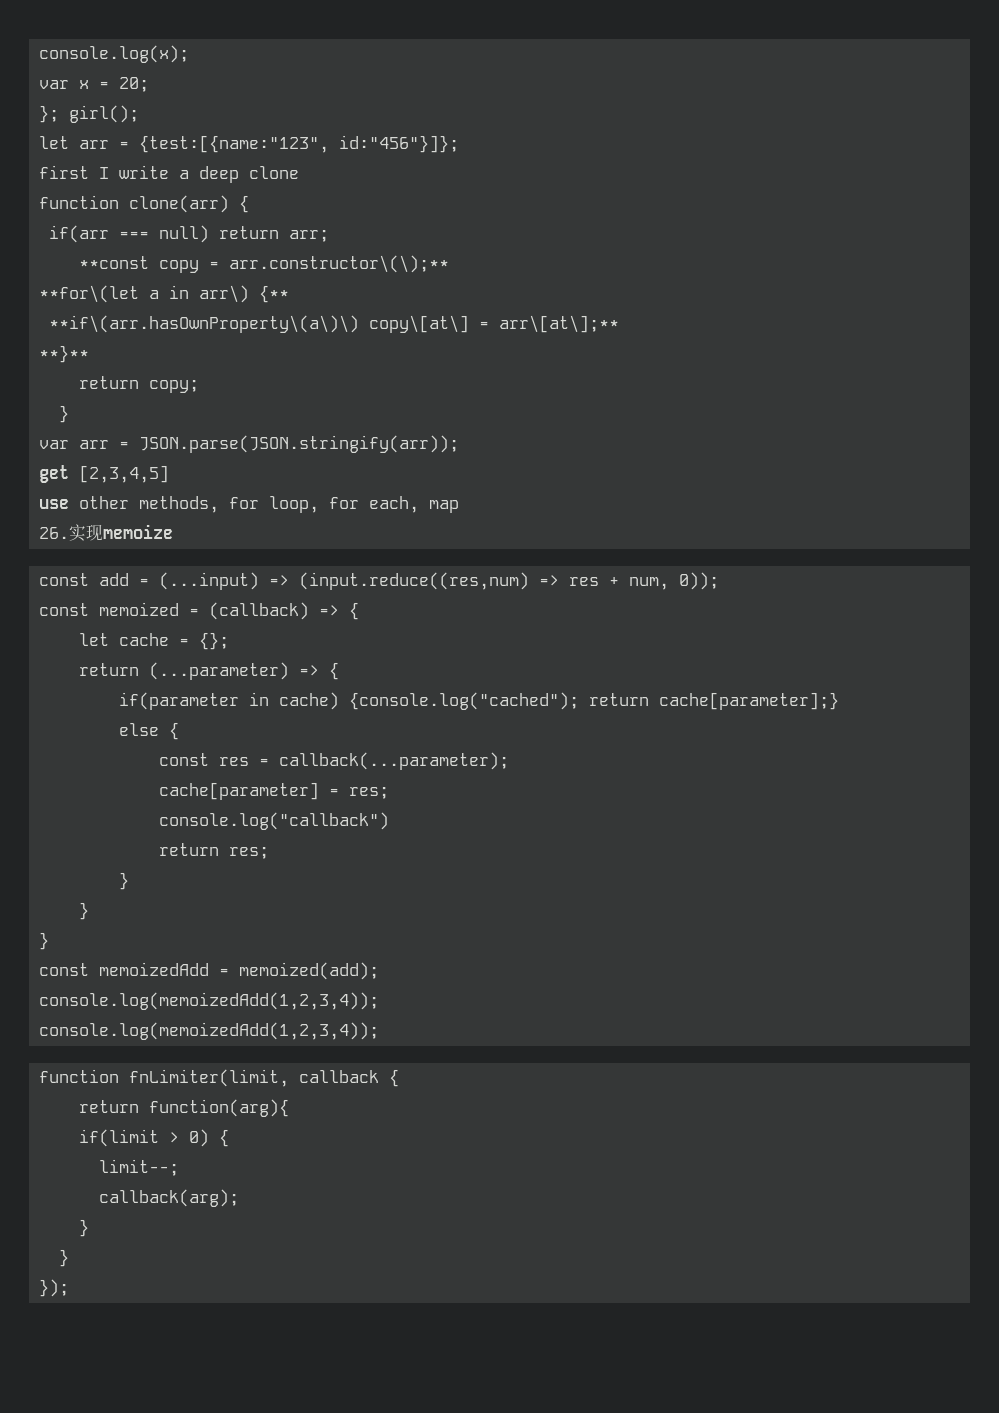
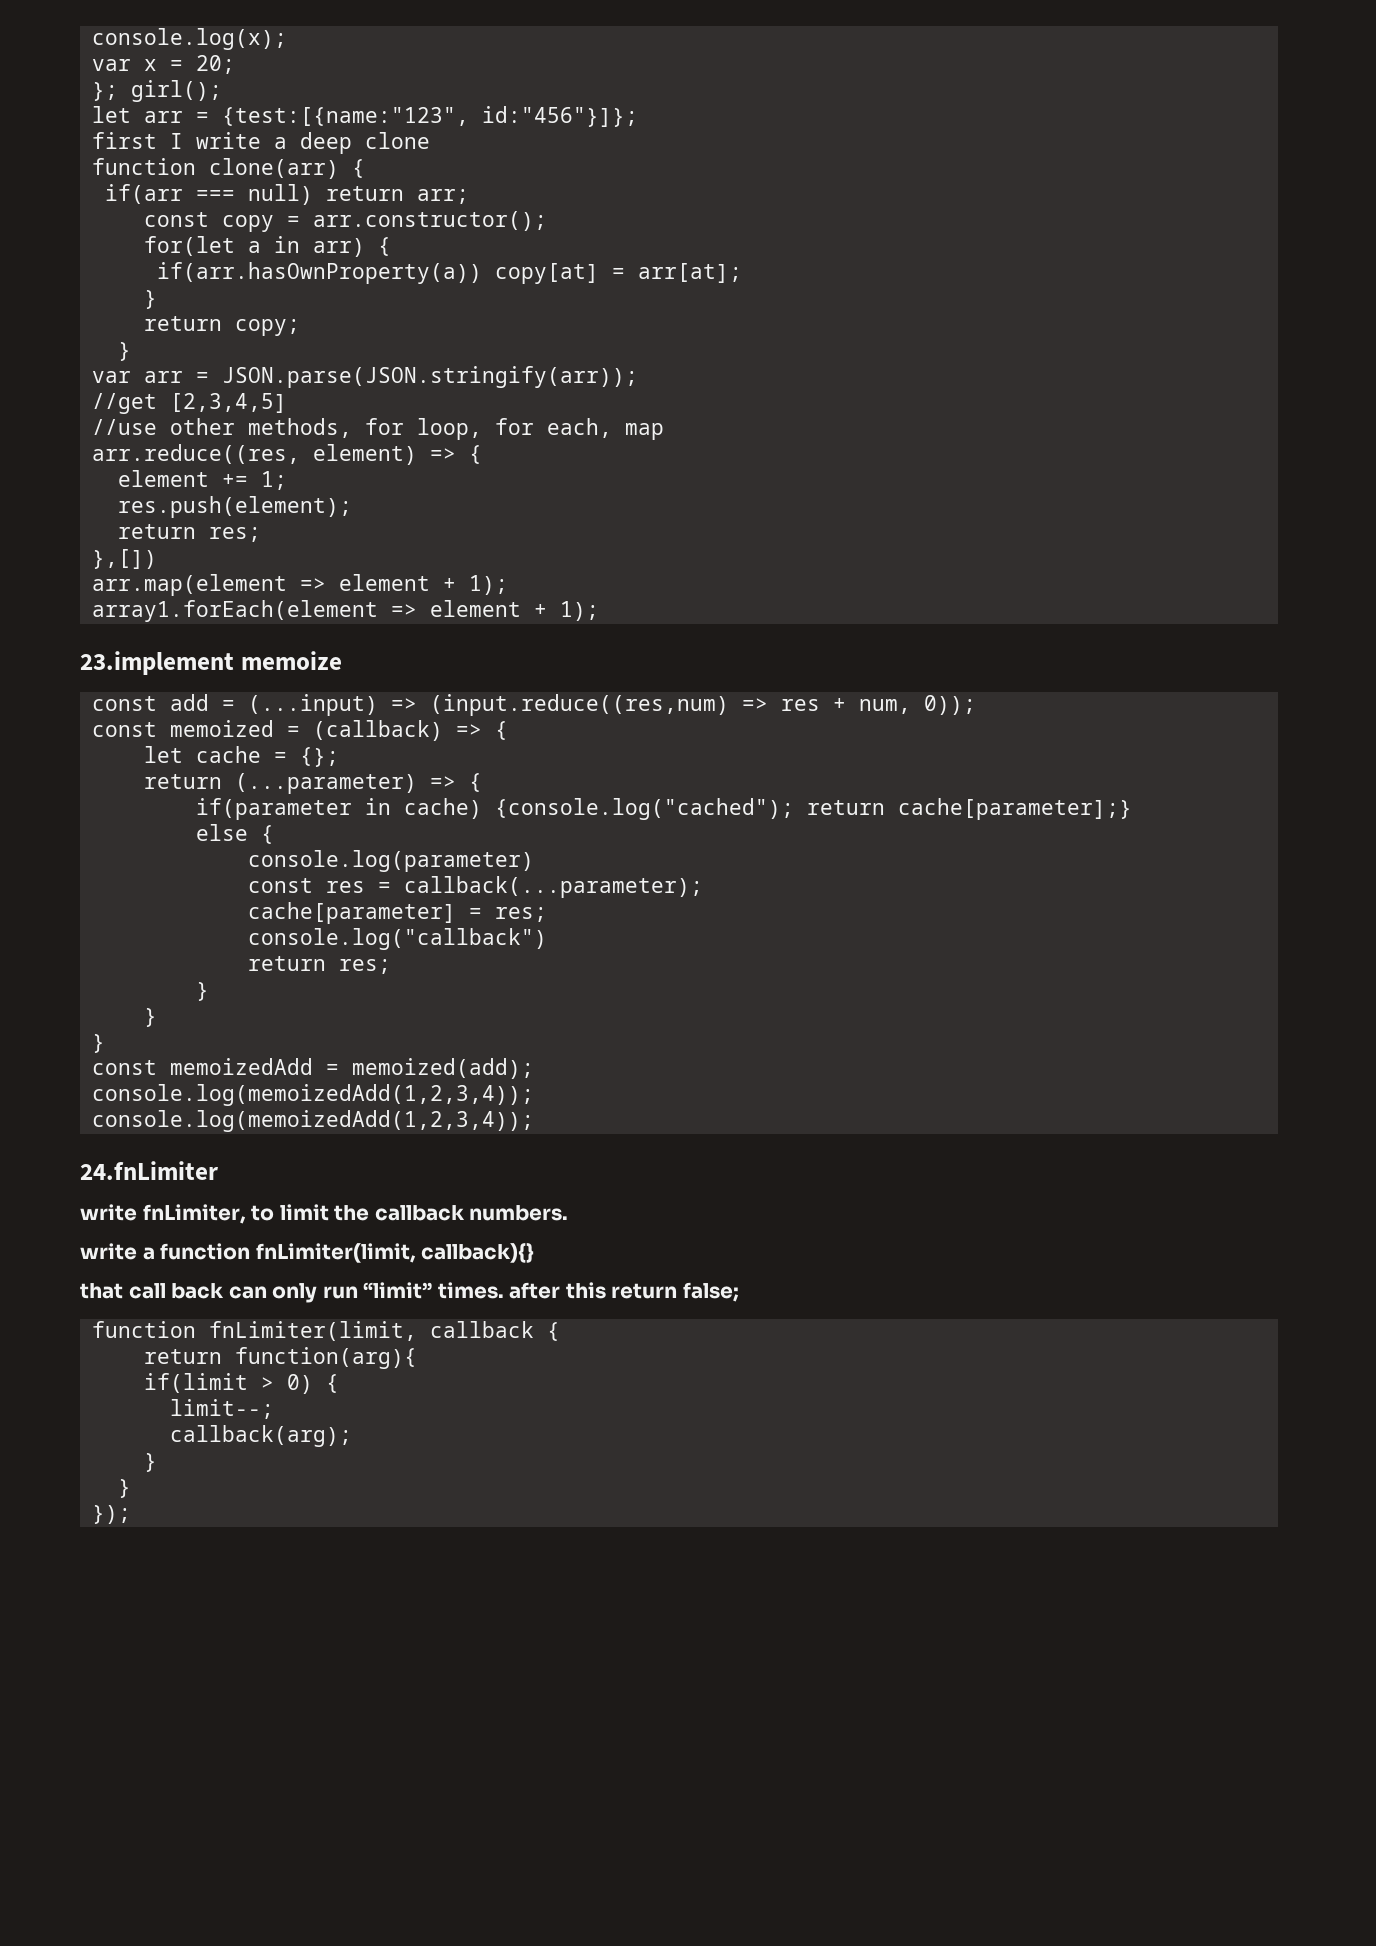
- **const copy = arr.constructor\(\);**
- **for\(let a in arr\) {**
- **if\(arr.hasOwnProperty\(a\)\) copy\[at\] = arr\[at\];**
- **}**
+ const copy = arr.constructor();
+ for(let a in arr) {
+ if(arr.hasOwnProperty(a)) copy[at] = arr[at];
+ }
- get [2,3,4,5]
+ //get [2,3,4,5]
- use other methods, for loop, for each, map
+ //use other methods, for loop, for each, map
- 26.实现memoize
+ arr.reduce((res, element) => {
+ element += 1;
+ res.push(element);
+ return res;
+ },[])
+ arr.map(element => element + 1);
+ array1.forEach(element => element + 1);
+ 23.implement memoize
+ console.log(parameter)
+ 24.fnLimiter
+ write fnLimiter, to limit the callback numbers.
+ write a function fnLimiter(limit, callback){}
+ that call back can only run “limit” times. after this return false;

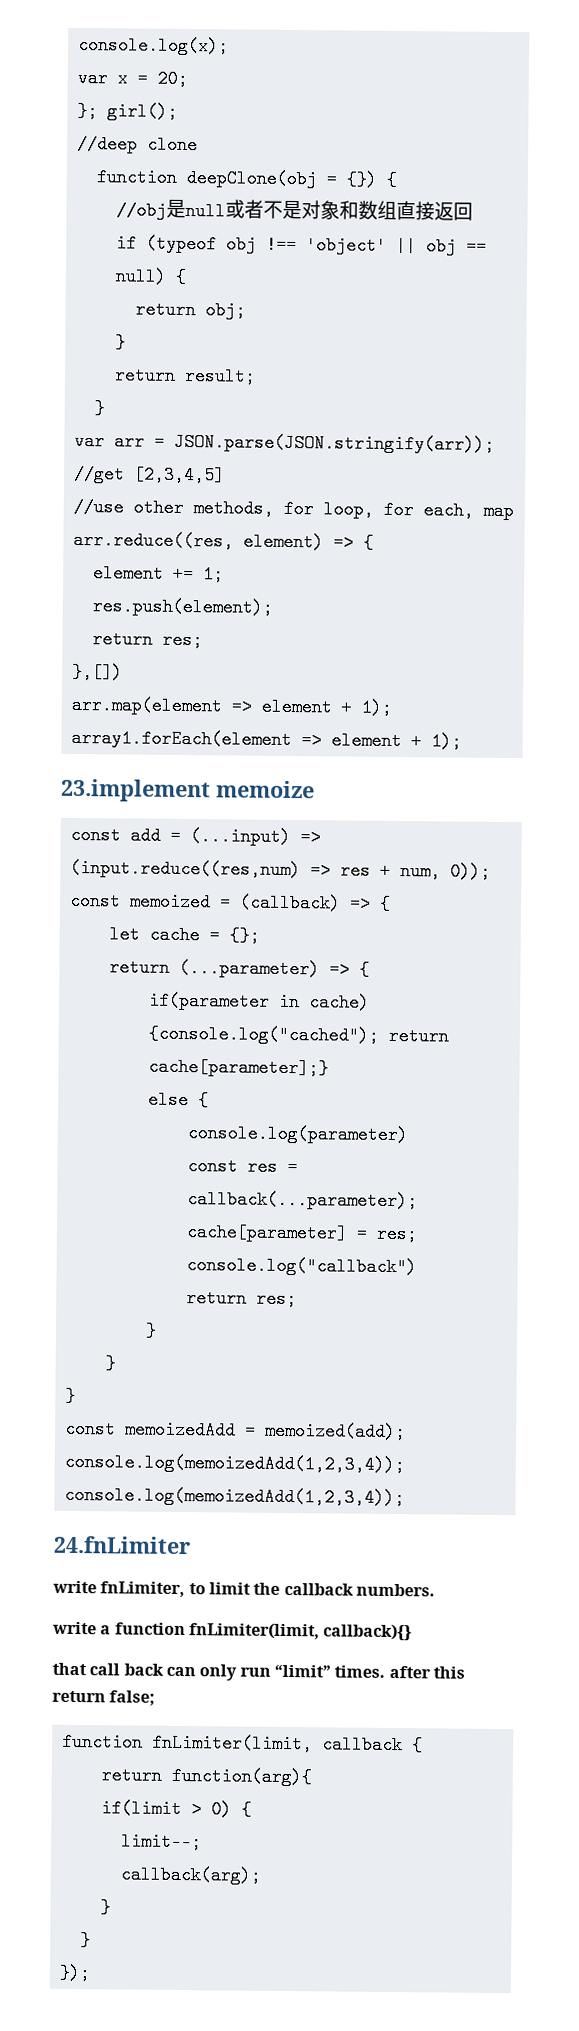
- let arr = {test:[{name:"123", id:"456"}]};
- first I write a deep clone
- function clone(arr) {
- if(arr === null) return arr;
- const copy = arr.constructor();
- for(let a in arr) {
- if(arr.hasOwnProperty(a)) copy[at] = arr[at];
+ //deep clone
+ function deepClone(obj = {}) {
+ //obj是null或者不是对象和数组直接返回
+ if (typeof obj !== 'object' || obj == null) {
+ return obj;
- return copy;
+ return result;

